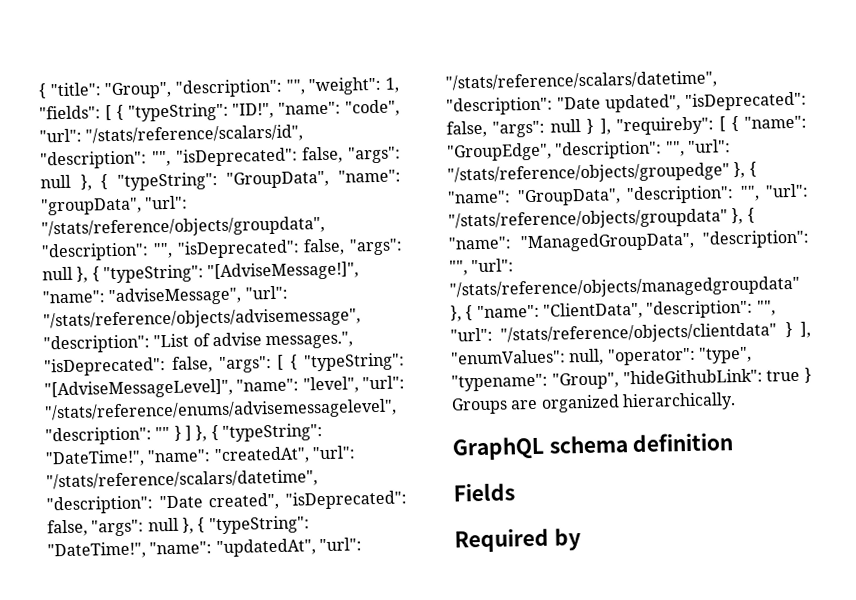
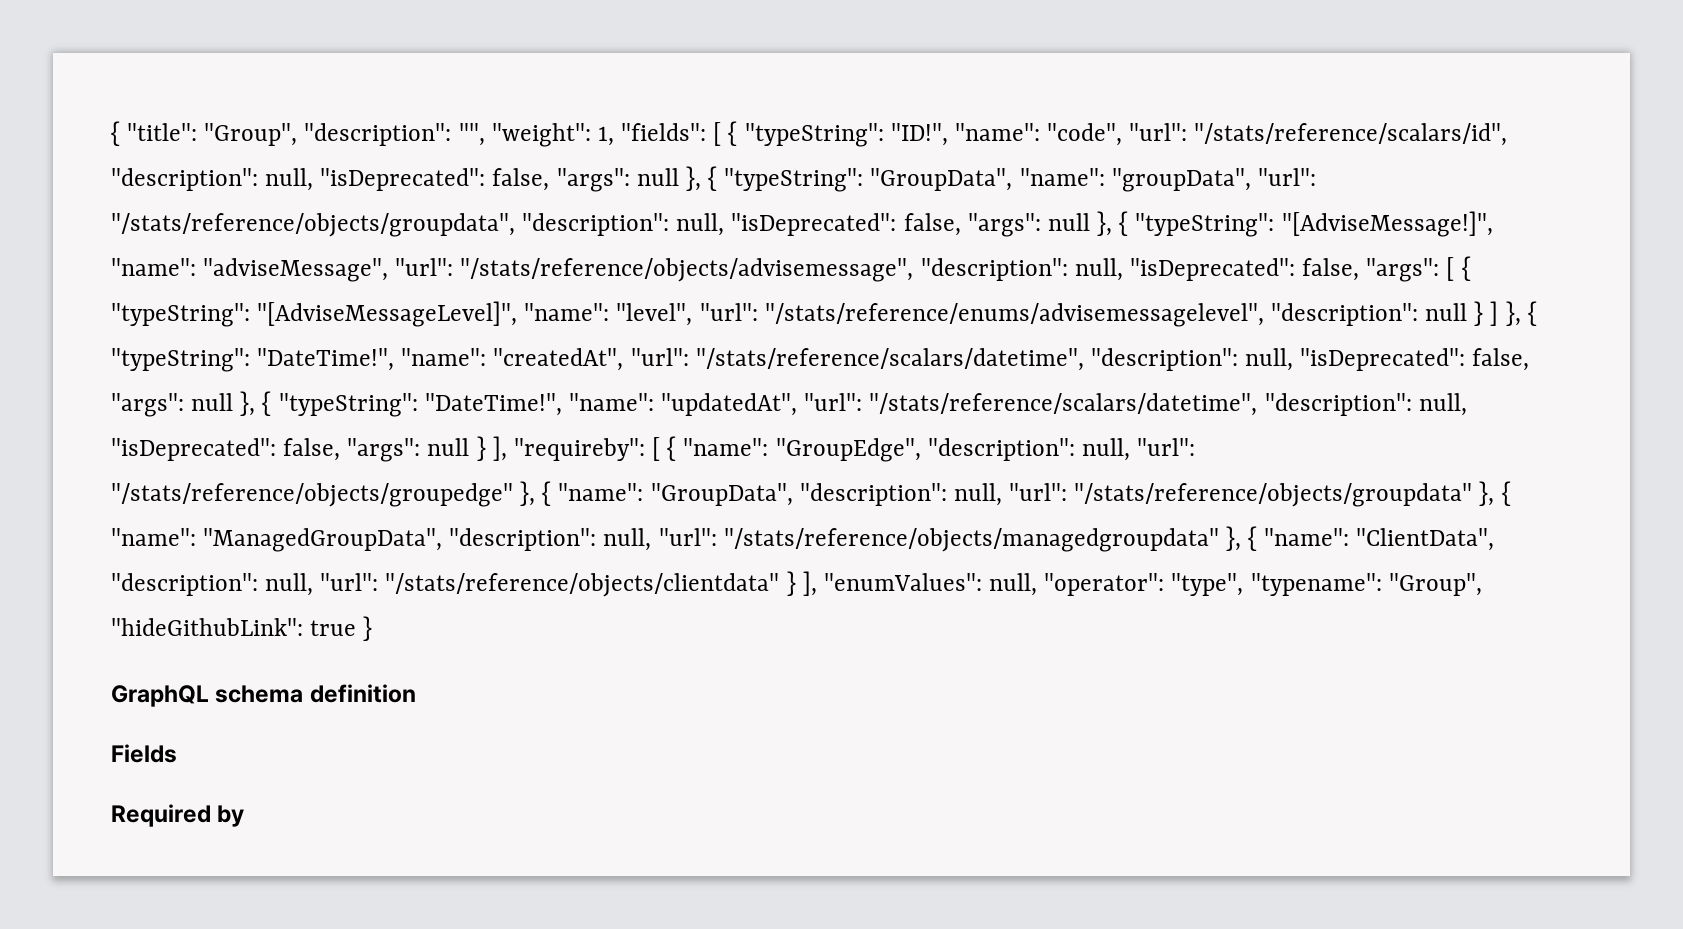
- "/stats/reference/scalars/id", "description": "", "isDeprecated":
+ "/stats/reference/scalars/id", "description": null, "isDeprecated":
- "/stats/reference/objects/groupdata", "description": "", "isDeprecated":
+ "/stats/reference/objects/groupdata", "description": null, "isDeprecated":
- "/stats/reference/objects/advisemessage", "description": "List of advise messages.", "isDeprecated":
+ "/stats/reference/objects/advisemessage", "description": null, "isDeprecated":
- "" } ] }, { "typeString":
+ null } ] }, { "typeString":
- "createdAt", "url": "/stats/reference/scalars/datetime", "description": "Date created", "isDeprecated":
+ "createdAt", "url": "/stats/reference/scalars/datetime", "description": null, "isDeprecated":
- "updatedAt", "url": "/stats/reference/scalars/datetime", "description": "Date updated", "isDeprecated":
+ "updatedAt", "url": "/stats/reference/scalars/datetime", "description": null, "isDeprecated":
- "GroupEdge", "description": "", "url":
+ "GroupEdge", "description": null, "url":
- "GroupData", "description": "", "url":
+ "GroupData", "description": null, "url":
- "ManagedGroupData", "description": "", "url":
+ "ManagedGroupData", "description": null, "url":
- "ClientData", "description": "", "url":
+ "ClientData", "description": null, "url":
- true } Groups are organized hierarchically.
+ true }

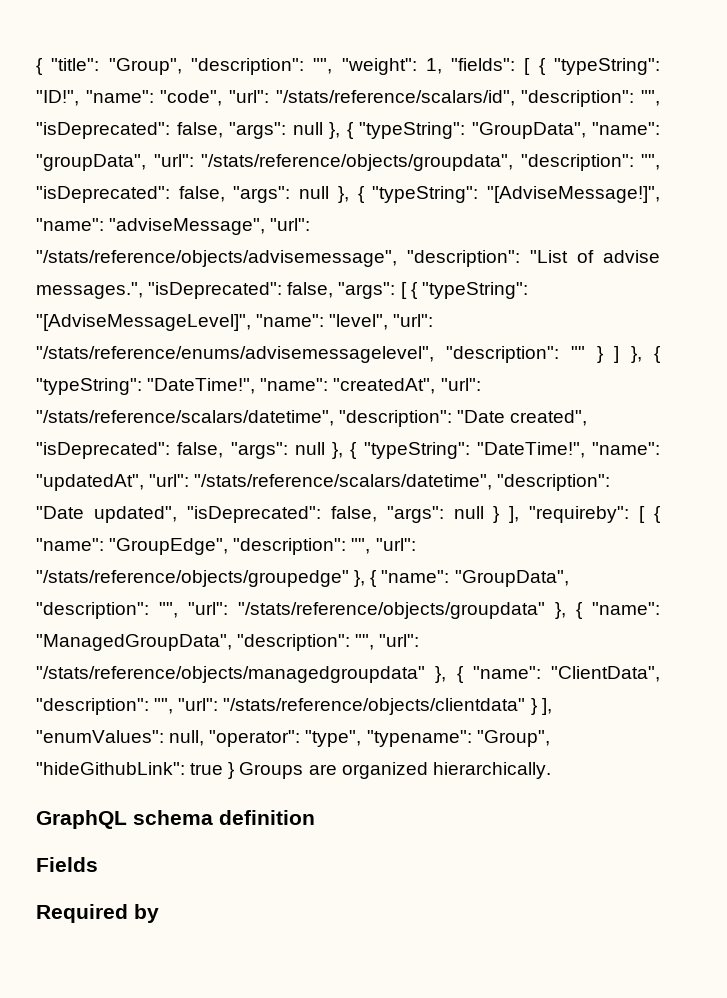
- "/stats/reference/scalars/id", "description": null, "isDeprecated":
+ "/stats/reference/scalars/id", "description": "", "isDeprecated":
- "/stats/reference/objects/groupdata", "description": null, "isDeprecated":
+ "/stats/reference/objects/groupdata", "description": "", "isDeprecated":
- "/stats/reference/objects/advisemessage", "description": null, "isDeprecated":
+ "/stats/reference/objects/advisemessage", "description": "List of advise messages.", "isDeprecated":
- null } ] }, { "typeString":
+ "" } ] }, { "typeString":
- "createdAt", "url": "/stats/reference/scalars/datetime", "description": null, "isDeprecated":
+ "createdAt", "url": "/stats/reference/scalars/datetime", "description": "Date created", "isDeprecated":
- "updatedAt", "url": "/stats/reference/scalars/datetime", "description": null, "isDeprecated":
+ "updatedAt", "url": "/stats/reference/scalars/datetime", "description": "Date updated", "isDeprecated":
- "GroupEdge", "description": null, "url":
+ "GroupEdge", "description": "", "url":
- "GroupData", "description": null, "url":
+ "GroupData", "description": "", "url":
- "ManagedGroupData", "description": null, "url":
+ "ManagedGroupData", "description": "", "url":
- "ClientData", "description": null, "url":
+ "ClientData", "description": "", "url":
- true }
+ true } Groups are organized hierarchically.

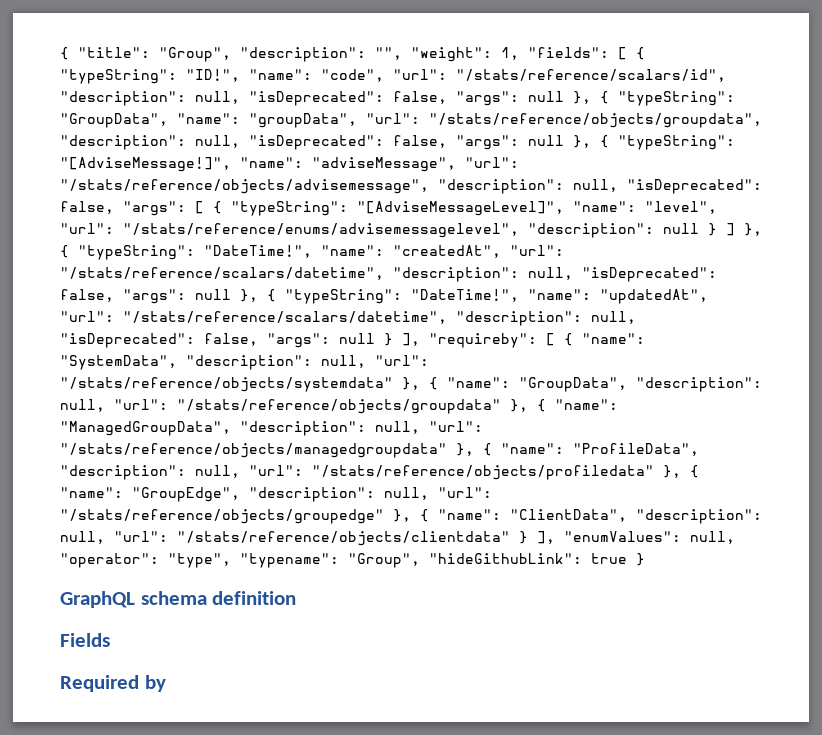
- "/stats/reference/scalars/id", "description": "", "isDeprecated":
+ "/stats/reference/scalars/id", "description": null, "isDeprecated":
- "/stats/reference/objects/groupdata", "description": "", "isDeprecated":
+ "/stats/reference/objects/groupdata", "description": null, "isDeprecated":
- "/stats/reference/objects/advisemessage", "description": "List of advise messages.", "isDeprecated":
+ "/stats/reference/objects/advisemessage", "description": null, "isDeprecated":
- "" } ] }, { "typeString":
+ null } ] }, { "typeString":
- "createdAt", "url": "/stats/reference/scalars/datetime", "description": "Date created", "isDeprecated":
+ "createdAt", "url": "/stats/reference/scalars/datetime", "description": null, "isDeprecated":
- "updatedAt", "url": "/stats/reference/scalars/datetime", "description": "Date updated", "isDeprecated":
+ "updatedAt", "url": "/stats/reference/scalars/datetime", "description": null, "isDeprecated":
- "GroupEdge", "description": "", "url": "/stats/reference/objects/groupedge" }, { "name":
+ "SystemData", "description": null, "url": "/stats/reference/objects/systemdata" }, { "name":
- "GroupData", "description": "", "url":
+ "GroupData", "description": null, "url":
- "ManagedGroupData", "description": "", "url":
+ "ManagedGroupData", "description": null, "url":
+ "ProfileData", "description": null, "url": "/stats/reference/objects/profiledata" }, { "name": "GroupEdge", "description": null, "url": "/stats/reference/objects/groupedge" }, { "name":
- "ClientData", "description": "", "url":
+ "ClientData", "description": null, "url":
- true } Groups are organized hierarchically.
+ true }

